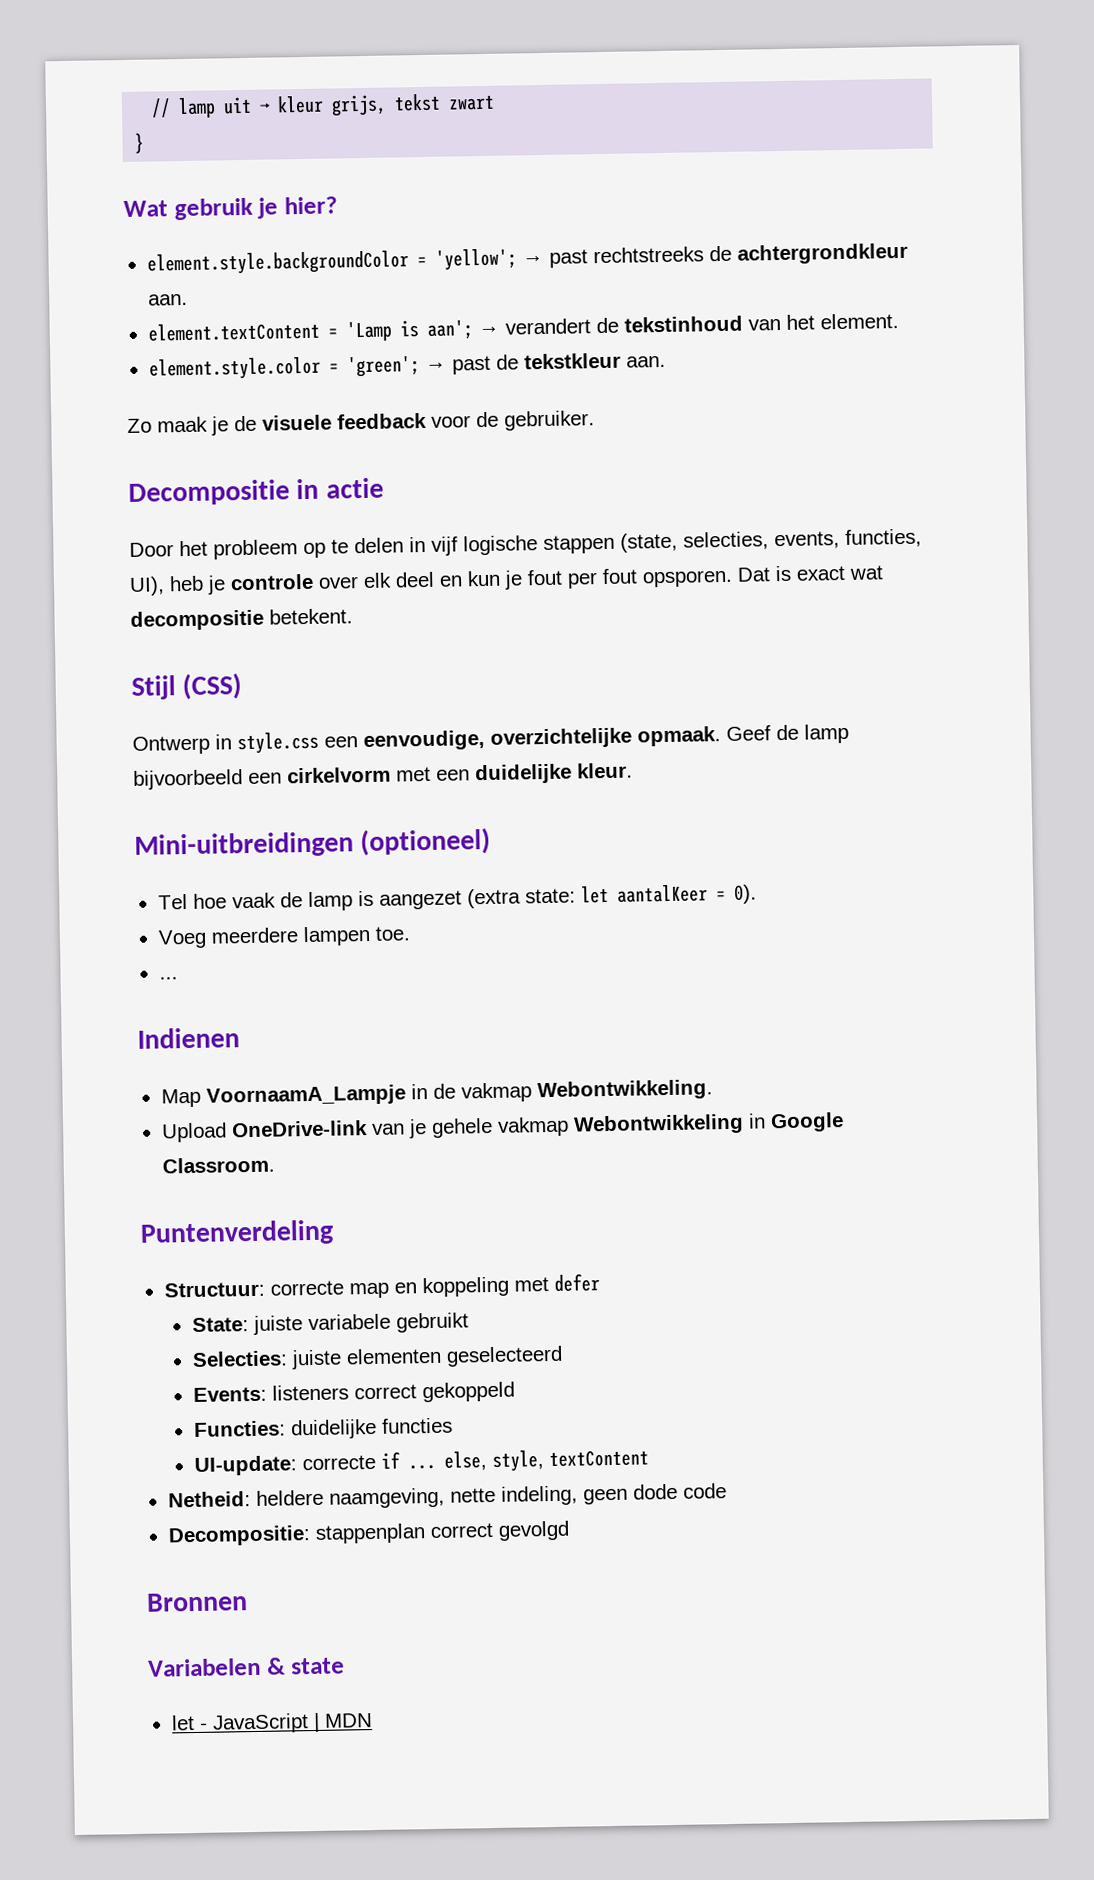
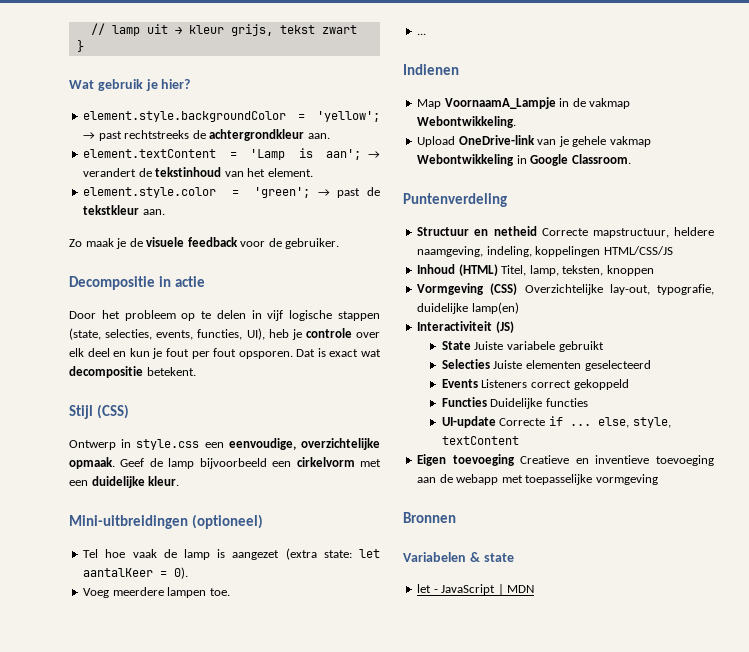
- Structuur: correcte map en koppeling met defer
- State: juiste variabele gebruikt
+ Structuur en netheid Correcte mapstructuur, heldere naamgeving, indeling, koppelingen HTML/CSS/JS
+ Inhoud (HTML) Titel, lamp, teksten, knoppen
+ Vormgeving (CSS) Overzichtelijke lay-out, typografie, duidelijke lamp(en)
+ Interactiviteit (JS)
+ State Juiste variabele gebruikt
- Selecties: juiste elementen geselecteerd
+ Selecties Juiste elementen geselecteerd
- Events: listeners correct gekoppeld
+ Events Listeners correct gekoppeld
- Functies: duidelijke functies
+ Functies Duidelijke functies
- UI-update: correcte if ... else, style, textContent
+ UI-update Correcte if ... else, style, textContent
- Netheid: heldere naamgeving, nette indeling, geen dode code
- Decompositie: stappenplan correct gevolgd
+ Eigen toevoeging Creatieve en inventieve toevoeging aan de webapp met toepasselijke vormgeving

